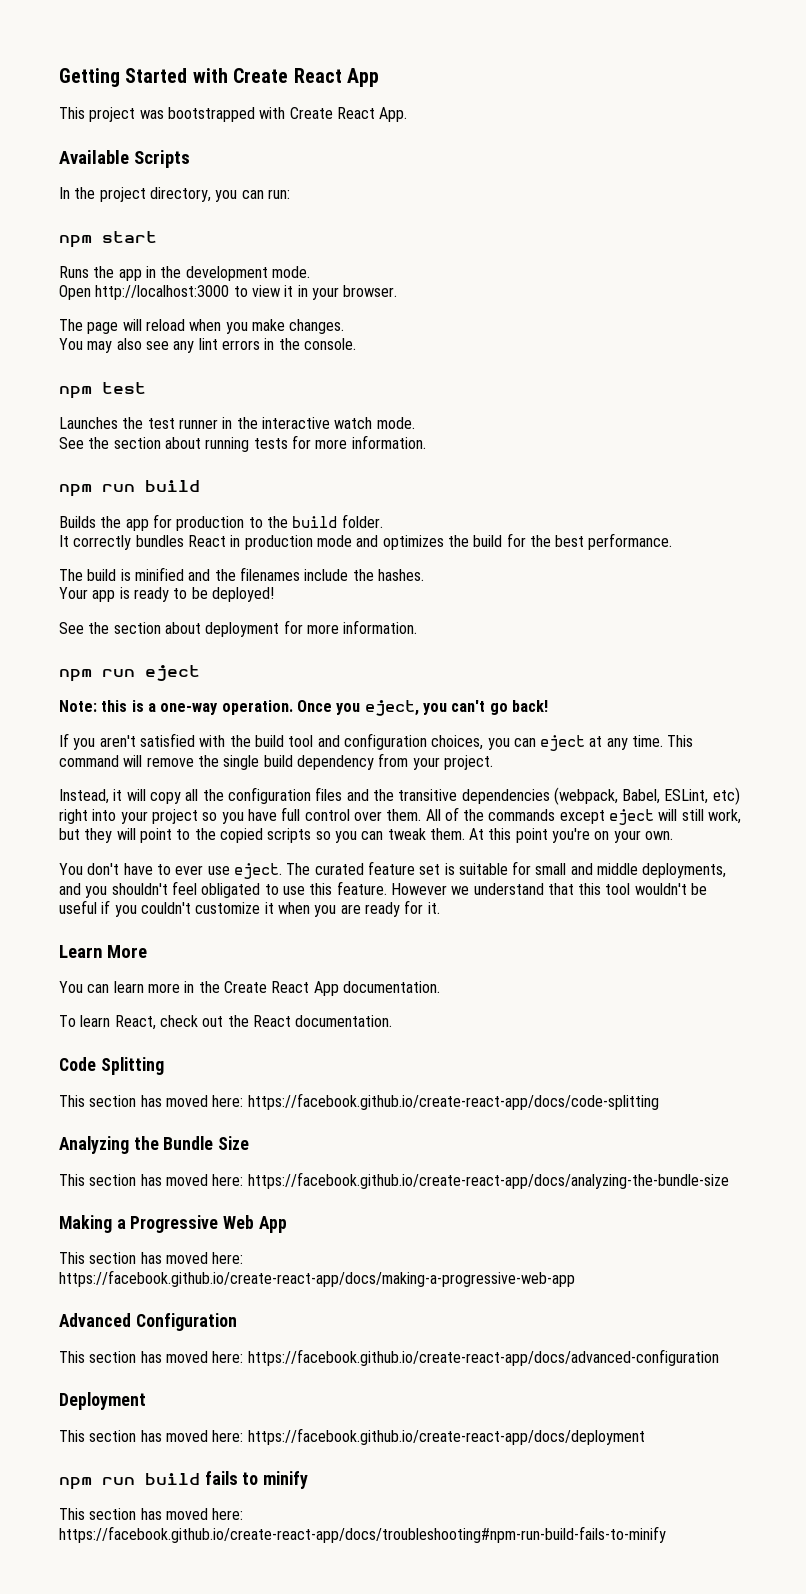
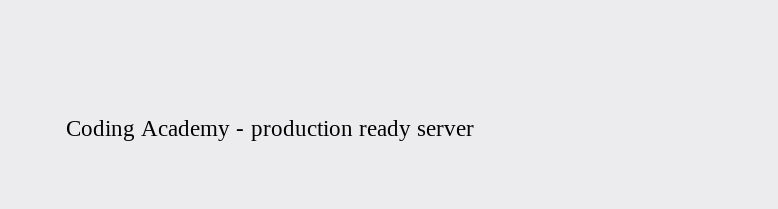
- Getting Started with Create React App
- This project was bootstrapped with Create React App.
- Available Scripts
- In the project directory, you can run:
- npm start
- Runs the app in the development mode.
- Open http://localhost:3000 to view it in your browser.
- The page will reload when you make changes.
- You may also see any lint errors in the console.
- npm test
- Launches the test runner in the interactive watch mode.
- See the section about running tests for more information.
- npm run build
- Builds the app for production to the build folder.
- It correctly bundles React in production mode and optimizes the build for the best performance.
- The build is minified and the filenames include the hashes.
- Your app is ready to be deployed!
- See the section about deployment for more information.
- npm run eject
- Note: this is a one-way operation. Once you eject, you can't go back!
- If you aren't satisfied with the build tool and configuration choices, you can eject at any time. This command will remove the single build dependency from your project.
- Instead, it will copy all the configuration files and the transitive dependencies (webpack, Babel, ESLint, etc) right into your project so you have full control over them. All of the commands except eject will still work, but they will point to the copied scripts so you can tweak them. At this point you're on your own.
- You don't have to ever use eject. The curated feature set is suitable for small and middle deployments, and you shouldn't feel obligated to use this feature. However we understand that this tool wouldn't be useful if you couldn't customize it when you are ready for it.
- Learn More
- You can learn more in the Create React App documentation.
- To learn React, check out the React documentation.
- Code Splitting
- This section has moved here: https://facebook.github.io/create-react-app/docs/code-splitting
- Analyzing the Bundle Size
- This section has moved here: https://facebook.github.io/create-react-app/docs/analyzing-the-bundle-size
- Making a Progressive Web App
- This section has moved here: https://facebook.github.io/create-react-app/docs/making-a-progressive-web-app
- Advanced Configuration
- This section has moved here: https://facebook.github.io/create-react-app/docs/advanced-configuration
- Deployment
- This section has moved here: https://facebook.github.io/create-react-app/docs/deployment
- npm run build fails to minify
- This section has moved here: https://facebook.github.io/create-react-app/docs/troubleshooting#npm-run-build-fails-to-minify
+ Coding Academy - production ready server

